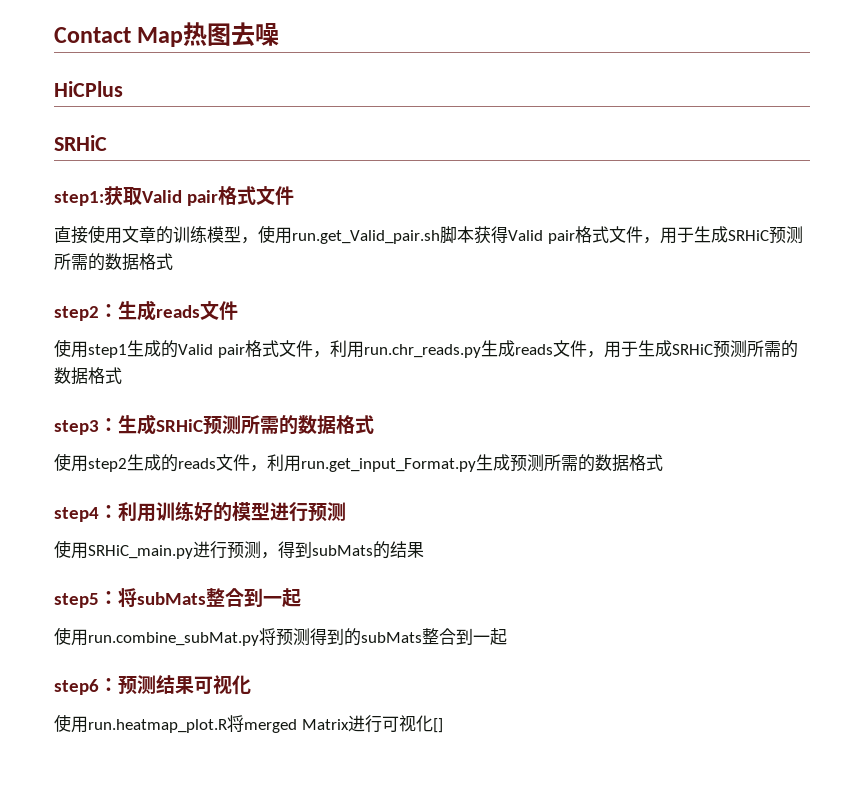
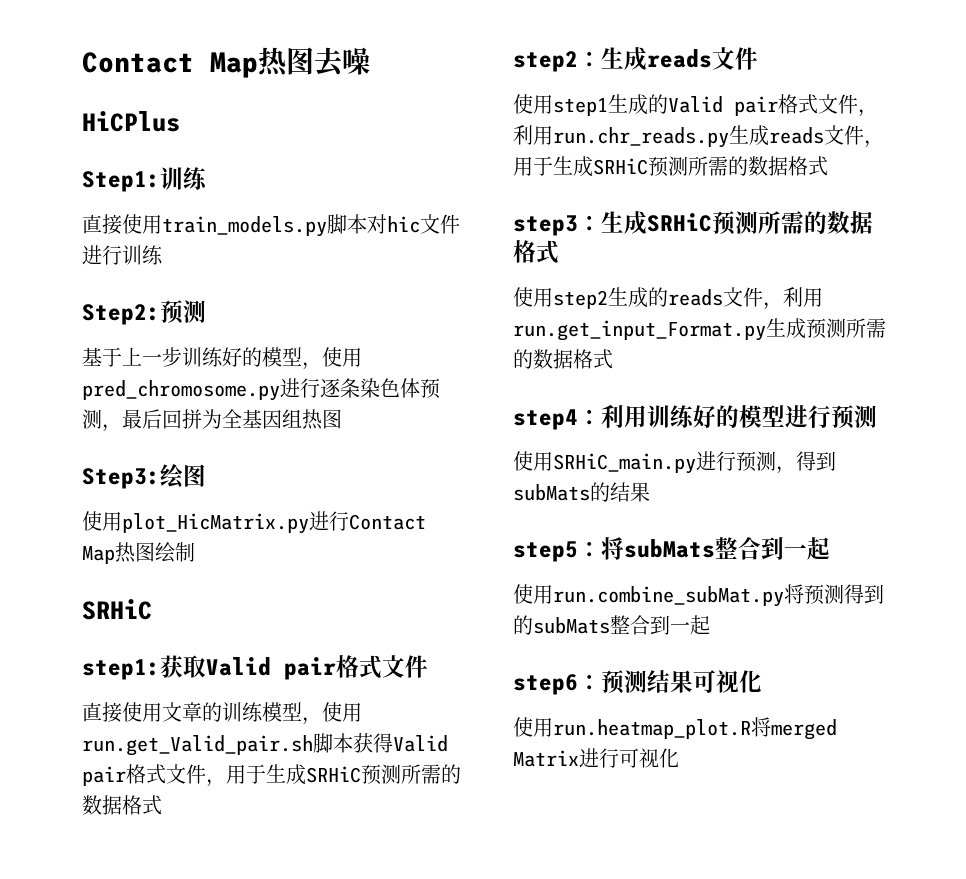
+ Step1:训练
+ 直接使用train_models.py脚本对hic文件进行训练
+ Step2:预测
+ 基于上一步训练好的模型，使用pred_chromosome.py进行逐条染色体预测，最后回拼为全基因组热图
+ Step3:绘图
+ 使用plot_HicMatrix.py进行Contact Map热图绘制
- 使用run.heatmap_plot.R将merged Matrix进行可视化[]
+ 使用run.heatmap_plot.R将merged Matrix进行可视化

